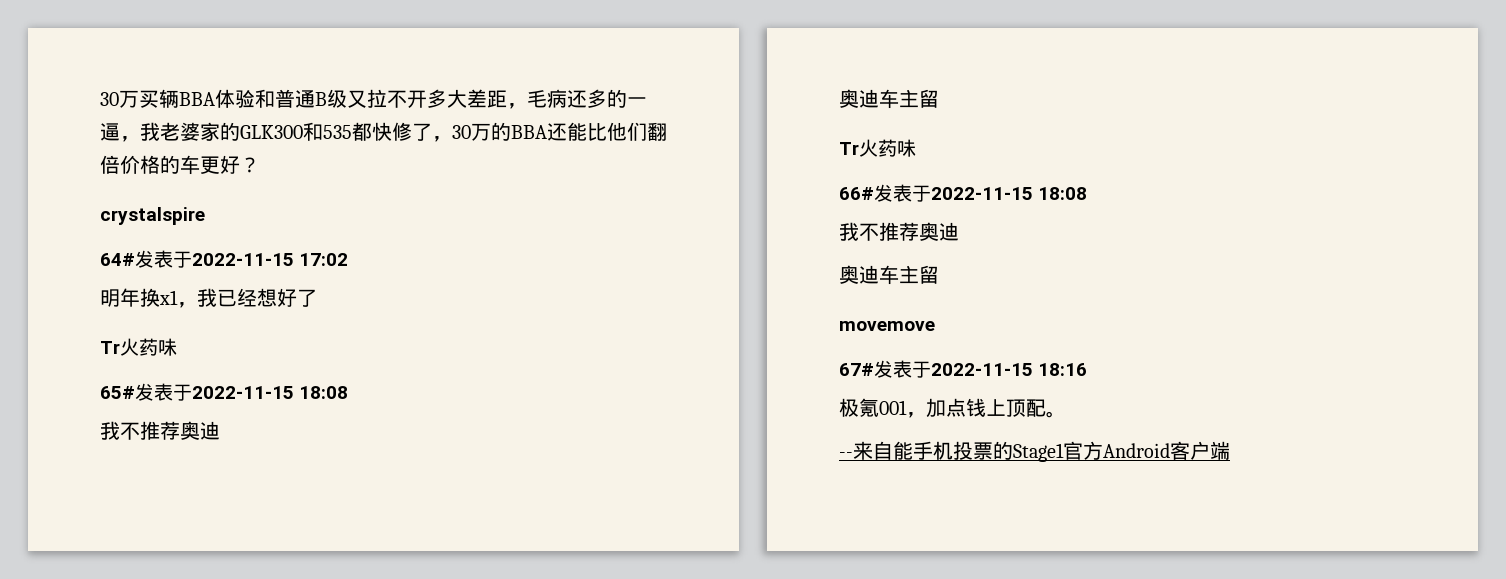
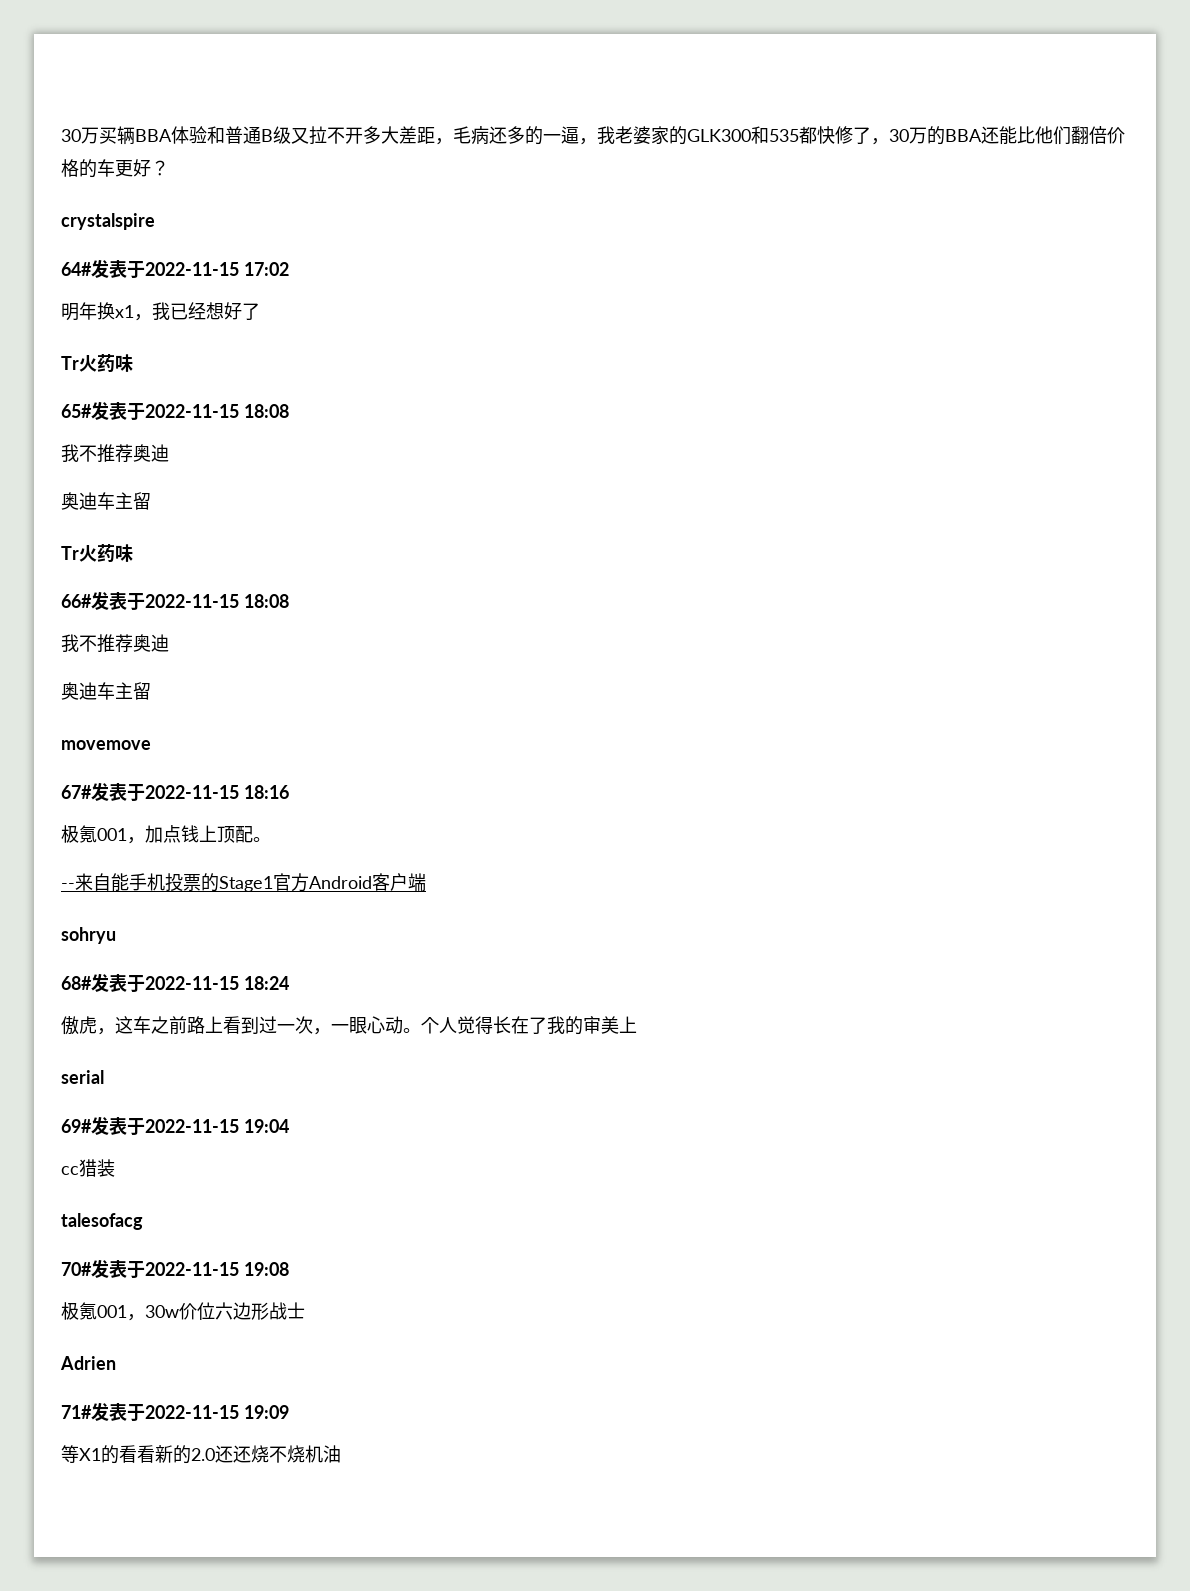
+ sohryu
+ 68#发表于2022-11-15 18:24
+ 傲虎，这车之前路上看到过一次，一眼心动。个人觉得长在了我的审美上
+ serial
+ 69#发表于2022-11-15 19:04
+ cc猎装
+ talesofacg
+ 70#发表于2022-11-15 19:08
+ 极氪001，30w价位六边形战士
+ Adrien
+ 71#发表于2022-11-15 19:09
+ 等X1的看看新的2.0还还烧不烧机油

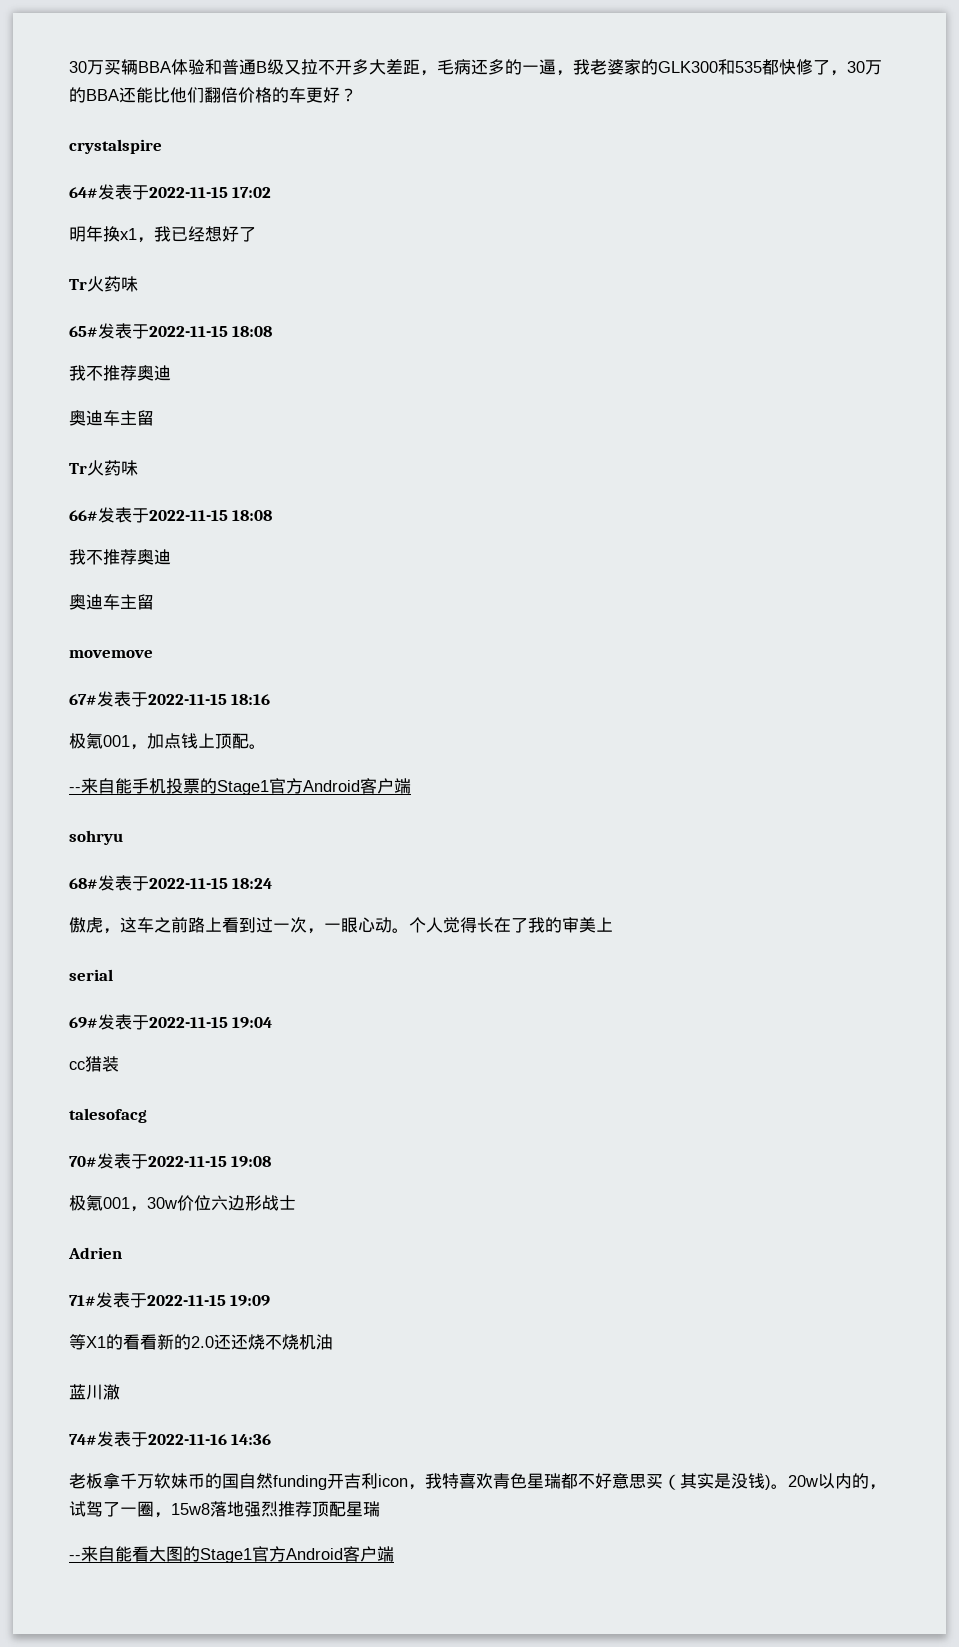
+ 蓝川澈
+ 74#发表于2022-11-16 14:36
+ 老板拿千万软妹币的国自然funding开吉利icon，我特喜欢青色星瑞都不好意思买（其实是没钱)。20w以内的，试驾了一圈，15w8落地强烈推荐顶配星瑞
+ --来自能看大图的Stage1官方Android客户端

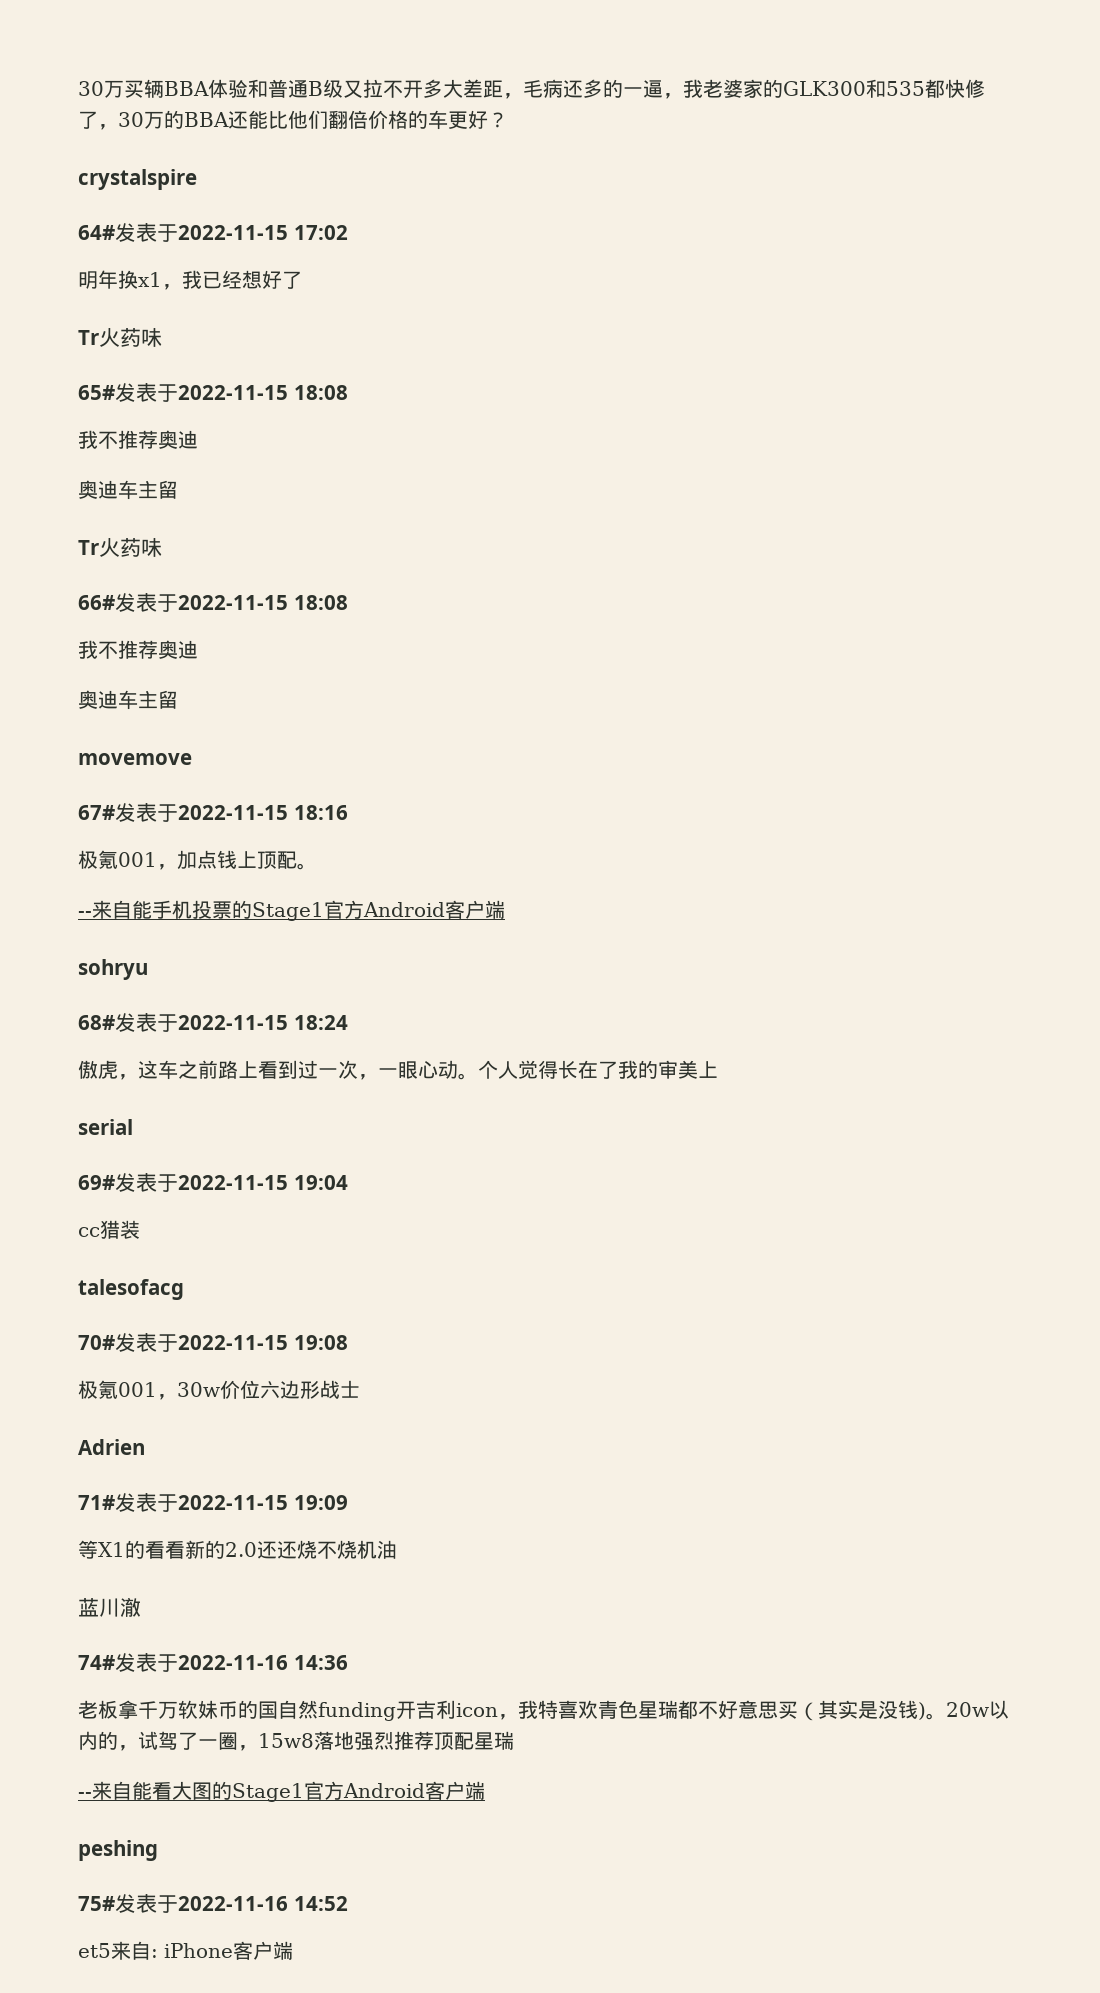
+ peshing
+ 75#发表于2022-11-16 14:52
+ et5来自: iPhone客户端

